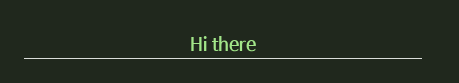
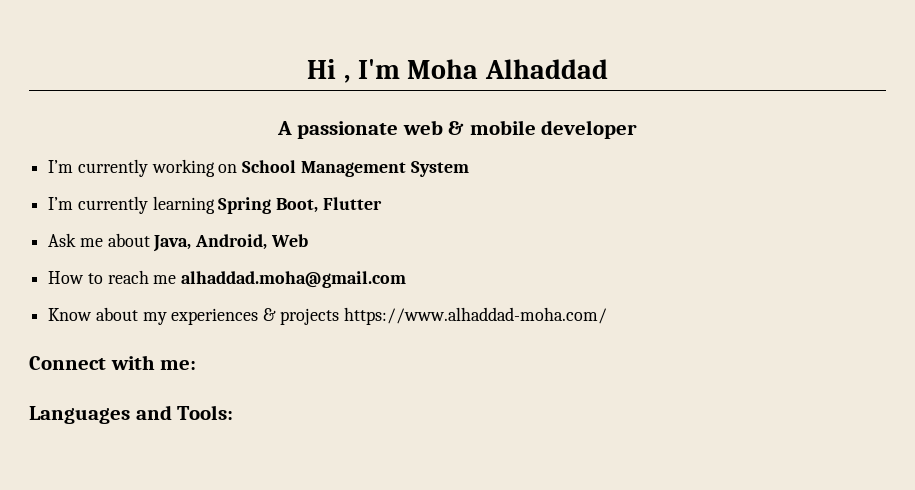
- Hi there
+ Hi , I'm Moha Alhaddad
+ A passionate web & mobile developer
+ I’m currently working on School Management System
+ I’m currently learning Spring Boot, Flutter
+ Ask me about Java, Android, Web
+ How to reach me alhaddad.moha@gmail.com
+ Know about my experiences & projects https://www.alhaddad-moha.com/
+ Connect with me:
+ Languages and Tools:

